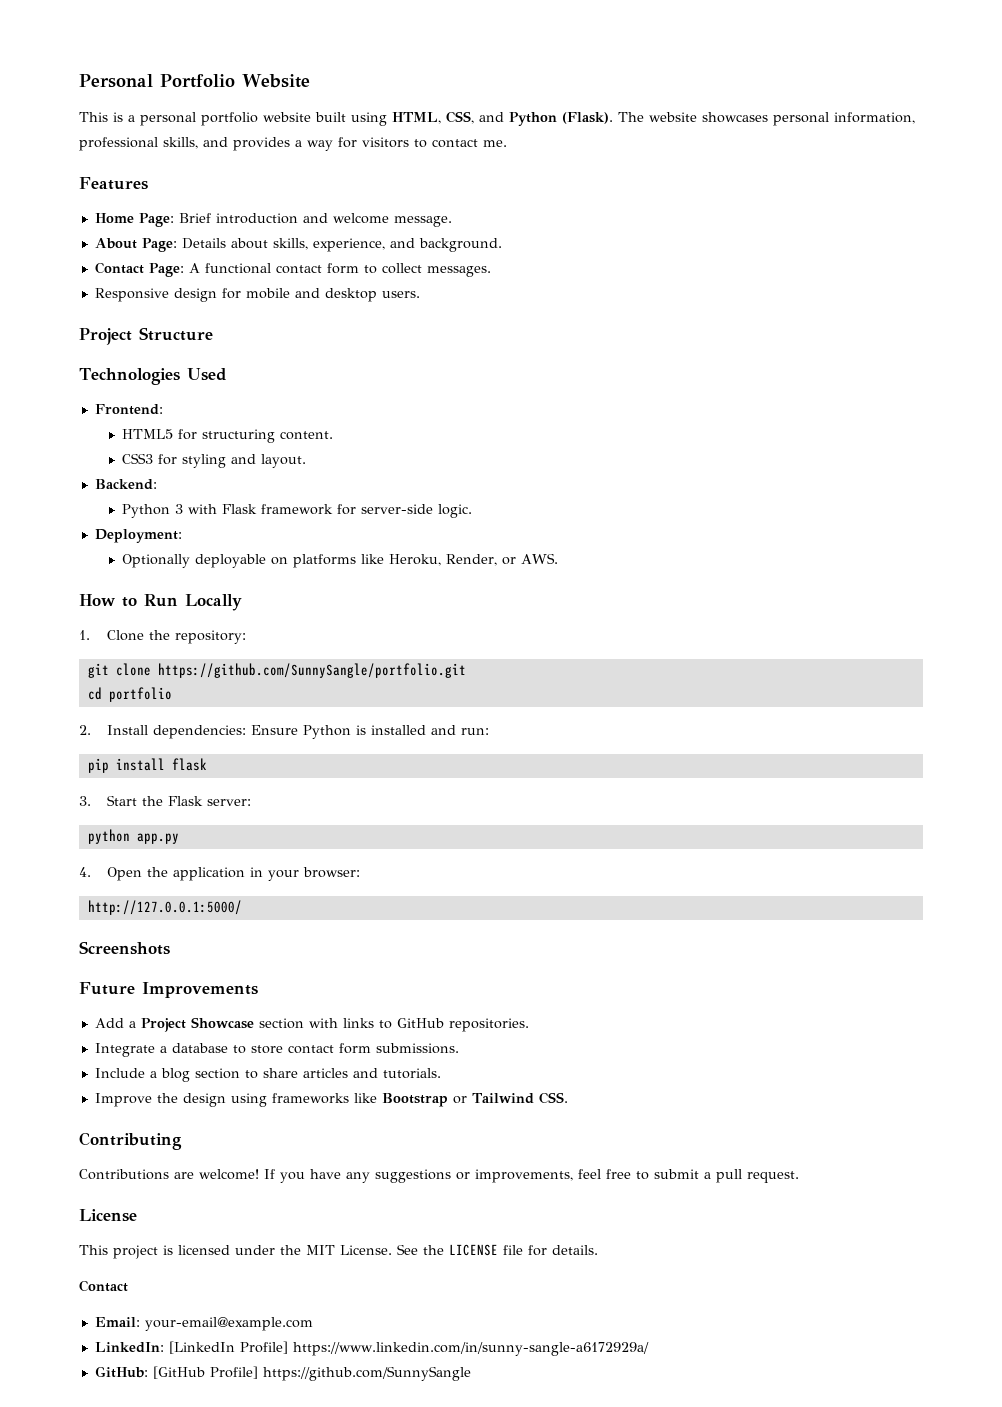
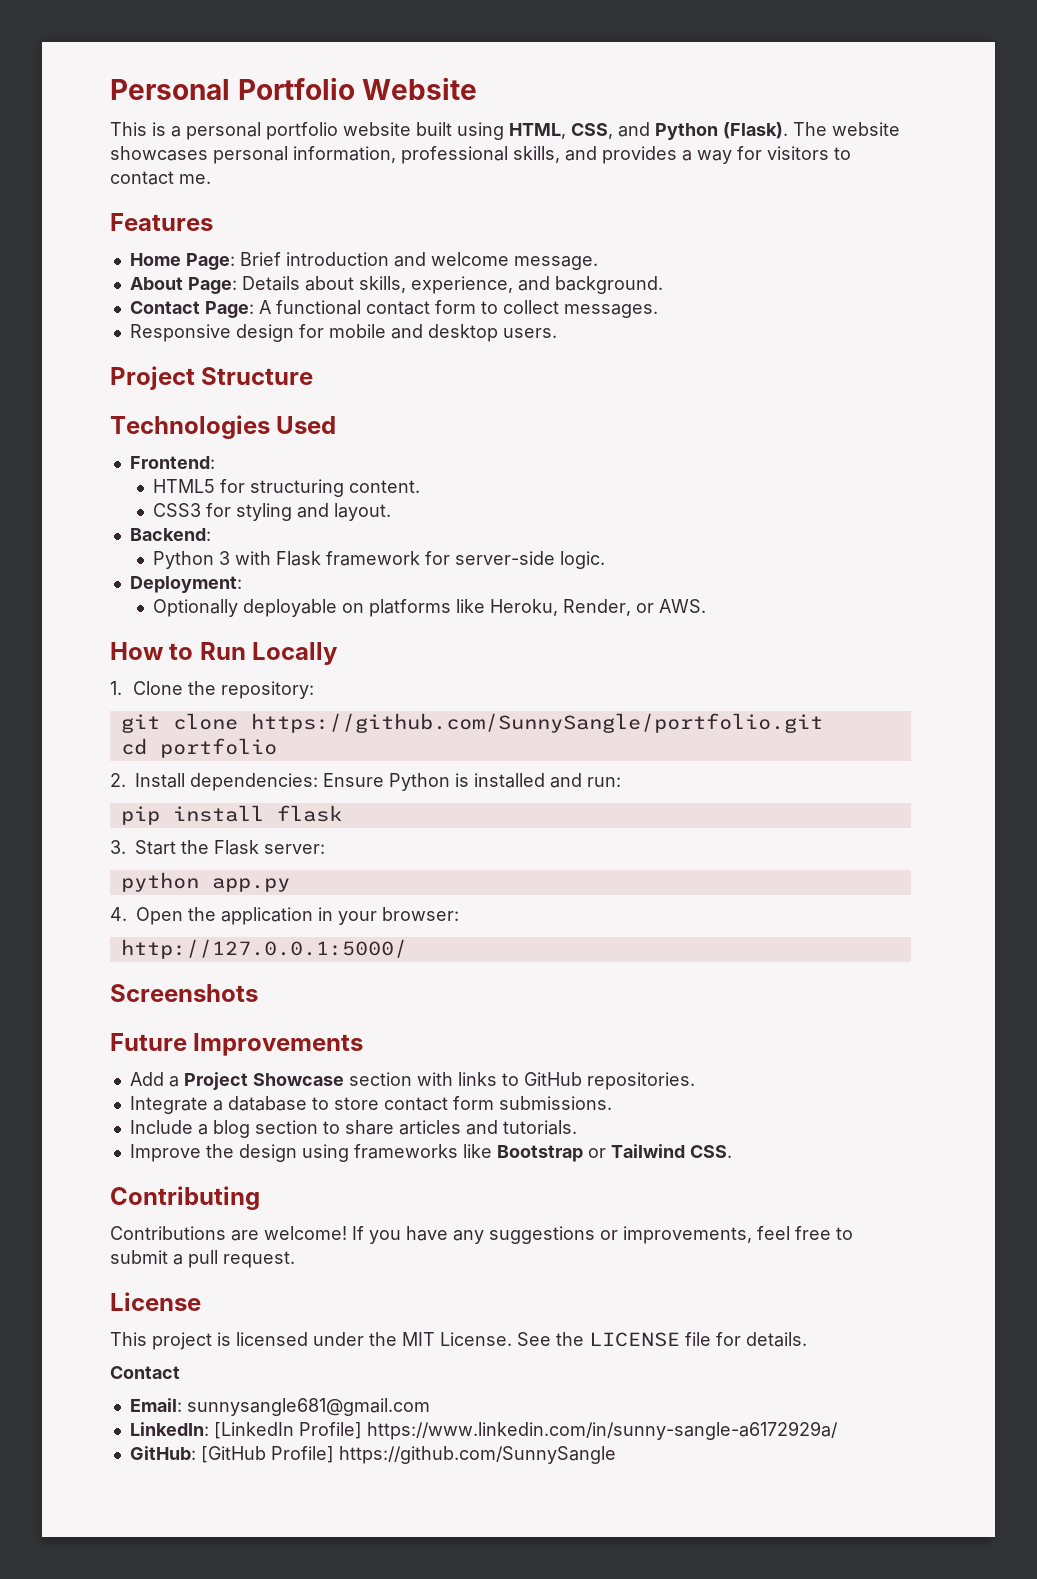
- Email: your-email@example.com
+ Email: sunnysangle681@gmail.com

